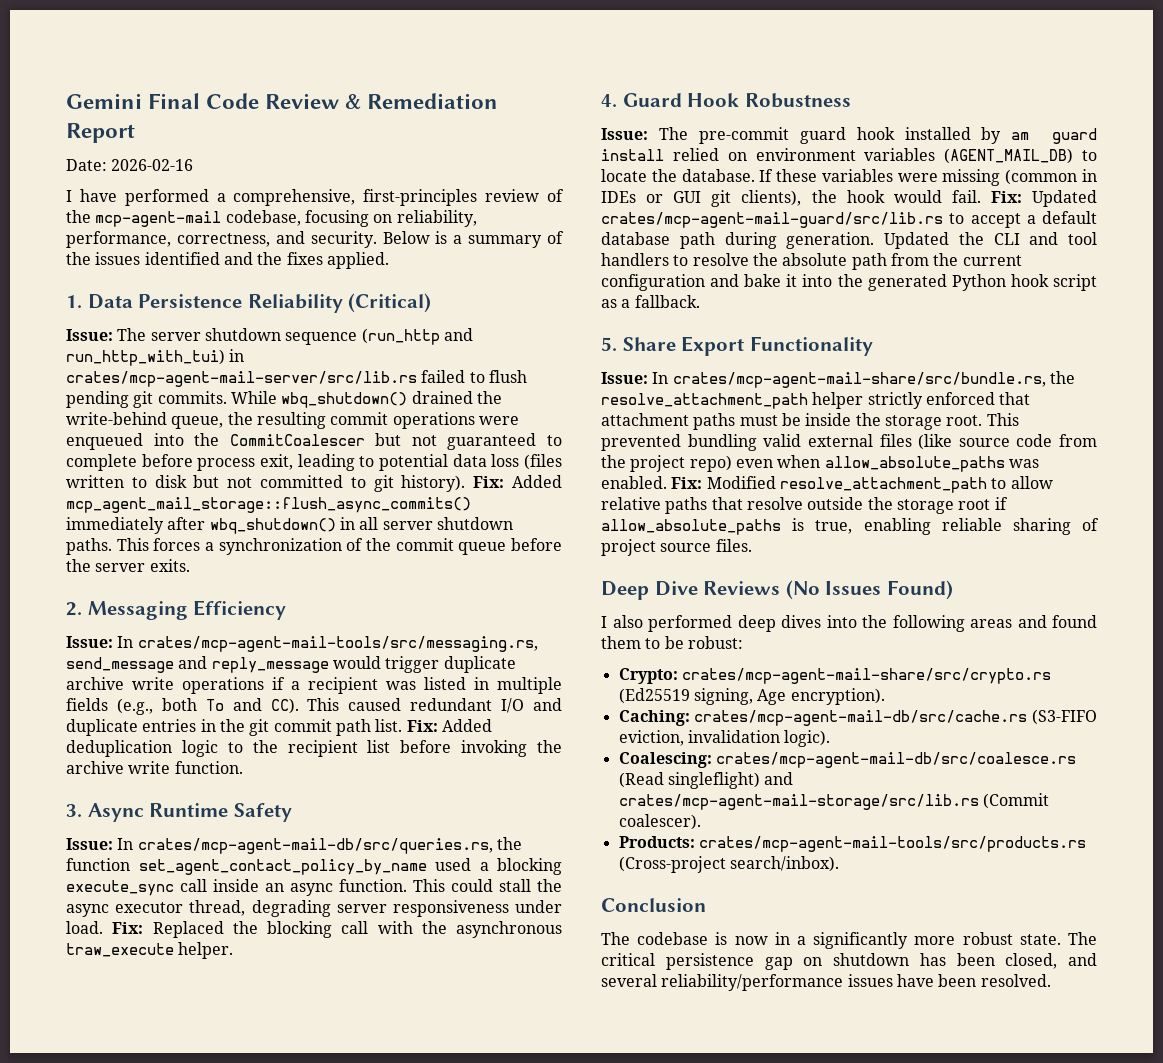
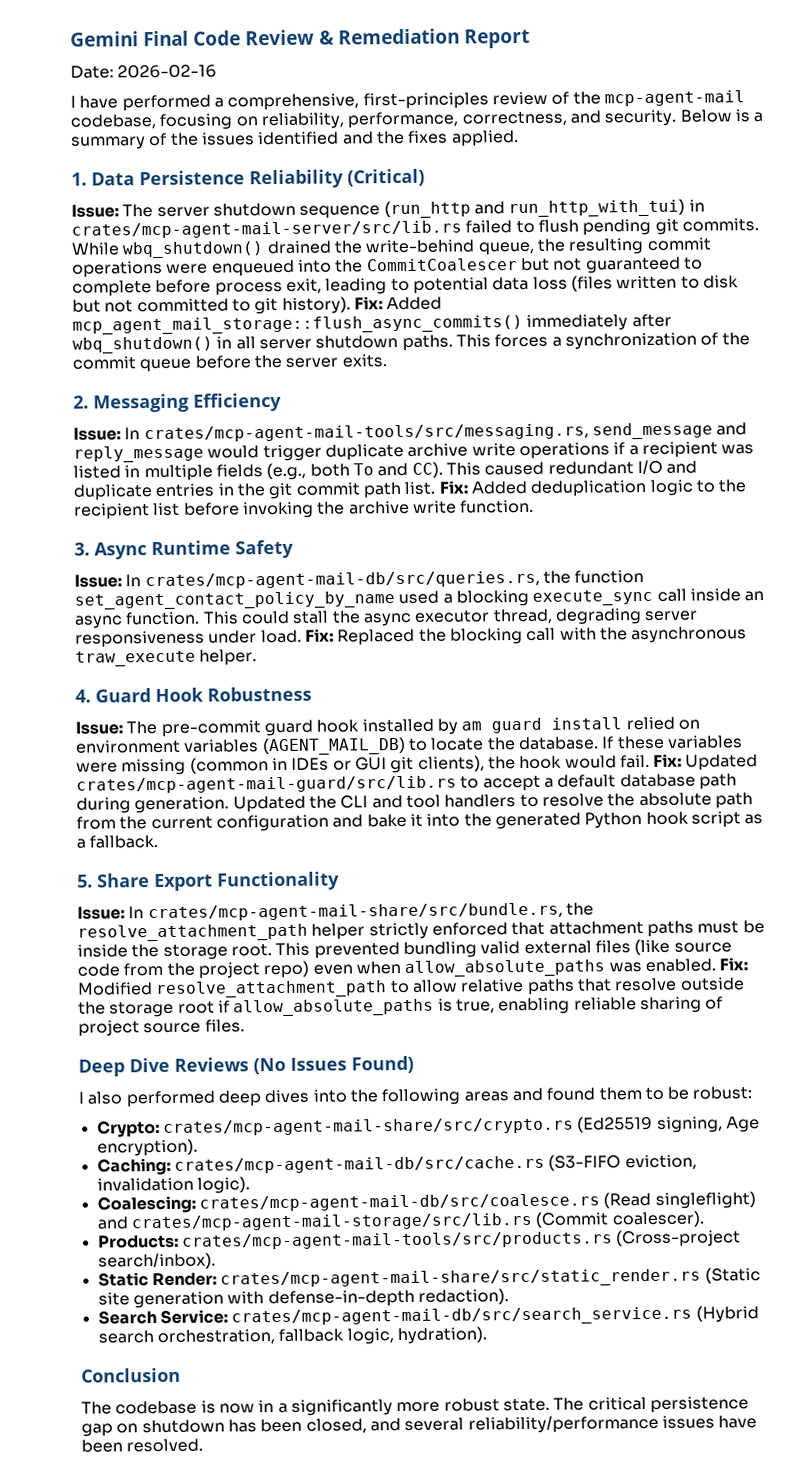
+ Static Render: crates/mcp-agent-mail-share/src/static_render.rs (Static site generation with defense-in-depth redaction).
+ Search Service: crates/mcp-agent-mail-db/src/search_service.rs (Hybrid search orchestration, fallback logic, hydration).

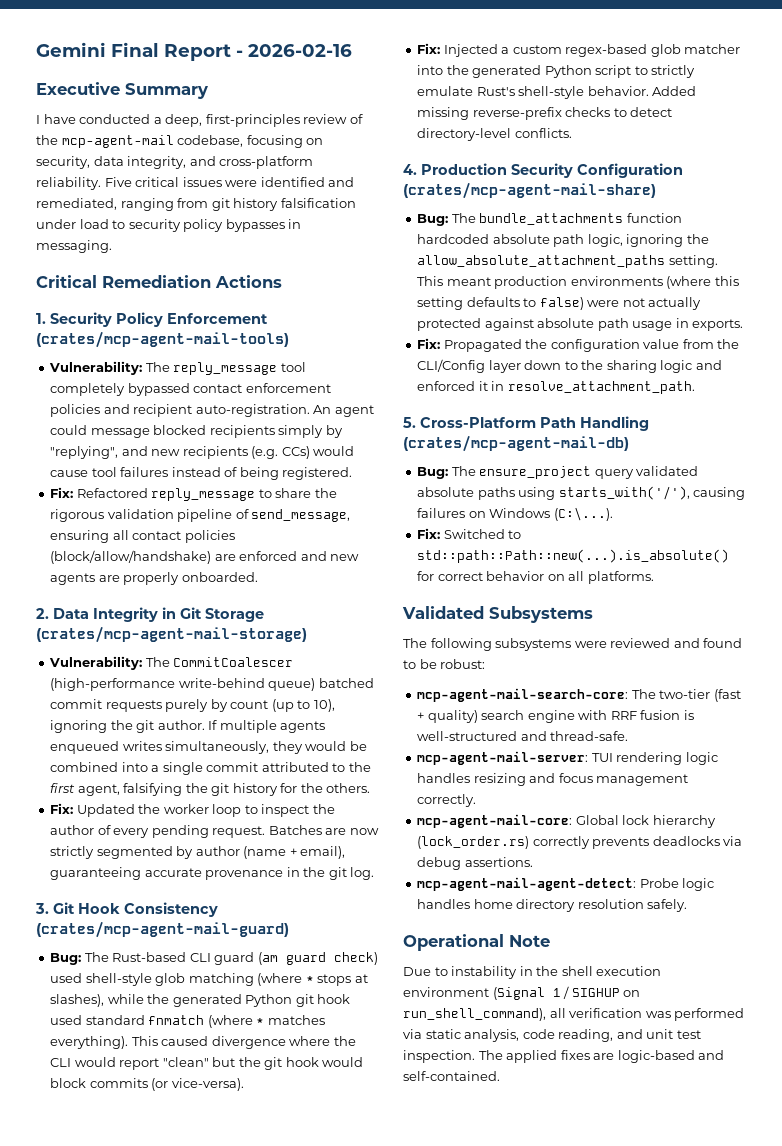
- Gemini Final Code Review & Remediation Report
- Date: 2026-02-16
+ Gemini Final Report - 2026-02-16
+ Executive Summary
- I have performed a comprehensive, first-principles review of the mcp-agent-mail codebase, focusing on reliability, performance, correctness, and security. Below is a summary of the issues identified and the fixes applied.
- 1. Data Persistence Reliability (Critical)
- Issue: The server shutdown sequence (run_http and run_http_with_tui) in crates/mcp-agent-mail-server/src/lib.rs failed to flush pending git commits. While wbq_shutdown() drained the write-behind queue, the resulting commit operations were enqueued into the CommitCoalescer but not guaranteed to complete before process exit, leading to potential data loss (files written to disk but not committed to git history). Fix: Added mcp_agent_mail_storage::flush_async_commits() immediately after wbq_shutdown() in all server shutdown paths. This forces a synchronization of the commit queue before the server exits.
- 2. Messaging Efficiency
- Issue: In crates/mcp-agent-mail-tools/src/messaging.rs, send_message and reply_message would trigger duplicate archive write operations if a recipient was listed in multiple fields (e.g., both To and CC). This caused redundant I/O and duplicate entries in the git commit path list. Fix: Added deduplication logic to the recipient list before invoking the archive write function.
- 3. Async Runtime Safety
- Issue: In crates/mcp-agent-mail-db/src/queries.rs, the function set_agent_contact_policy_by_name used a blocking execute_sync call inside an async function. This could stall the async executor thread, degrading server responsiveness under load. Fix: Replaced the blocking call with the asynchronous traw_execute helper.
- 4. Guard Hook Robustness
- Issue: The pre-commit guard hook installed by am guard install relied on environment variables (AGENT_MAIL_DB) to locate the database. If these variables were missing (common in IDEs or GUI git clients), the hook would fail. Fix: Updated crates/mcp-agent-mail-guard/src/lib.rs to accept a default database path during generation. Updated the CLI and tool handlers to resolve the absolute path from the current configuration and bake it into the generated Python hook script as a fallback.
- 5. Share Export Functionality
- Issue: In crates/mcp-agent-mail-share/src/bundle.rs, the resolve_attachment_path helper strictly enforced that attachment paths must be inside the storage root. This prevented bundling valid external files (like source code from the project repo) even when allow_absolute_paths was enabled. Fix: Modified resolve_attachment_path to allow relative paths that resolve outside the storage root if allow_absolute_paths is true, enabling reliable sharing of project source files.
- Deep Dive Reviews (No Issues Found)
- I also performed deep dives into the following areas and found them to be robust:
+ I have conducted a deep, first-principles review of the mcp-agent-mail codebase, focusing on security, data integrity, and cross-platform reliability. Five critical issues were identified and remediated, ranging from git history falsification under load to security policy bypasses in messaging.
+ Critical Remediation Actions
+ 1. Security Policy Enforcement (crates/mcp-agent-mail-tools)
+ Vulnerability: The reply_message tool completely bypassed contact enforcement policies and recipient auto-registration. An agent could message blocked recipients simply by "replying", and new recipients (e.g. CCs) would cause tool failures instead of being registered.
+ Fix: Refactored reply_message to share the rigorous validation pipeline of send_message, ensuring all contact policies (block/allow/handshake) are enforced and new agents are properly onboarded.
+ 2. Data Integrity in Git Storage (crates/mcp-agent-mail-storage)
+ Vulnerability: The CommitCoalescer (high-performance write-behind queue) batched commit requests purely by count (up to 10), ignoring the git author. If multiple agents enqueued writes simultaneously, they would be combined into a single commit attributed to the first agent, falsifying the git history for the others.
+ Fix: Updated the worker loop to inspect the author of every pending request. Batches are now strictly segmented by author (name + email), guaranteeing accurate provenance in the git log.
+ 3. Git Hook Consistency (crates/mcp-agent-mail-guard)
+ Bug: The Rust-based CLI guard (am guard check) used shell-style glob matching (where * stops at slashes), while the generated Python git hook used standard fnmatch (where * matches everything). This caused divergence where the CLI would report "clean" but the git hook would block commits (or vice-versa).
+ Fix: Injected a custom regex-based glob matcher into the generated Python script to strictly emulate Rust's shell-style behavior. Added missing reverse-prefix checks to detect directory-level conflicts.
+ 4. Production Security Configuration (crates/mcp-agent-mail-share)
+ Bug: The bundle_attachments function hardcoded absolute path logic, ignoring the allow_absolute_attachment_paths setting. This meant production environments (where this setting defaults to false) were not actually protected against absolute path usage in exports.
+ Fix: Propagated the configuration value from the CLI/Config layer down to the sharing logic and enforced it in resolve_attachment_path.
+ 5. Cross-Platform Path Handling (crates/mcp-agent-mail-db)
+ Bug: The ensure_project query validated absolute paths using starts_with('/'), causing failures on Windows (C:\...).
+ Fix: Switched to std::path::Path::new(...).is_absolute() for correct behavior on all platforms.
+ Validated Subsystems
+ The following subsystems were reviewed and found to be robust:
- Crypto: crates/mcp-agent-mail-share/src/crypto.rs (Ed25519 signing, Age encryption).
- Caching: crates/mcp-agent-mail-db/src/cache.rs (S3-FIFO eviction, invalidation logic).
- Coalescing: crates/mcp-agent-mail-db/src/coalesce.rs (Read singleflight) and crates/mcp-agent-mail-storage/src/lib.rs (Commit coalescer).
- Products: crates/mcp-agent-mail-tools/src/products.rs (Cross-project search/inbox).
- Static Render: crates/mcp-agent-mail-share/src/static_render.rs (Static site generation with defense-in-depth redaction).
- Search Service: crates/mcp-agent-mail-db/src/search_service.rs (Hybrid search orchestration, fallback logic, hydration).
- Conclusion
- The codebase is now in a significantly more robust state. The critical persistence gap on shutdown has been closed, and several reliability/performance issues have been resolved.
+ mcp-agent-mail-search-core: The two-tier (fast + quality) search engine with RRF fusion is well-structured and thread-safe.
+ mcp-agent-mail-server: TUI rendering logic handles resizing and focus management correctly.
+ mcp-agent-mail-core: Global lock hierarchy (lock_order.rs) correctly prevents deadlocks via debug assertions.
+ mcp-agent-mail-agent-detect: Probe logic handles home directory resolution safely.
+ Operational Note
+ Due to instability in the shell execution environment (Signal 1 / SIGHUP on run_shell_command), all verification was performed via static analysis, code reading, and unit test inspection. The applied fixes are logic-based and self-contained.

